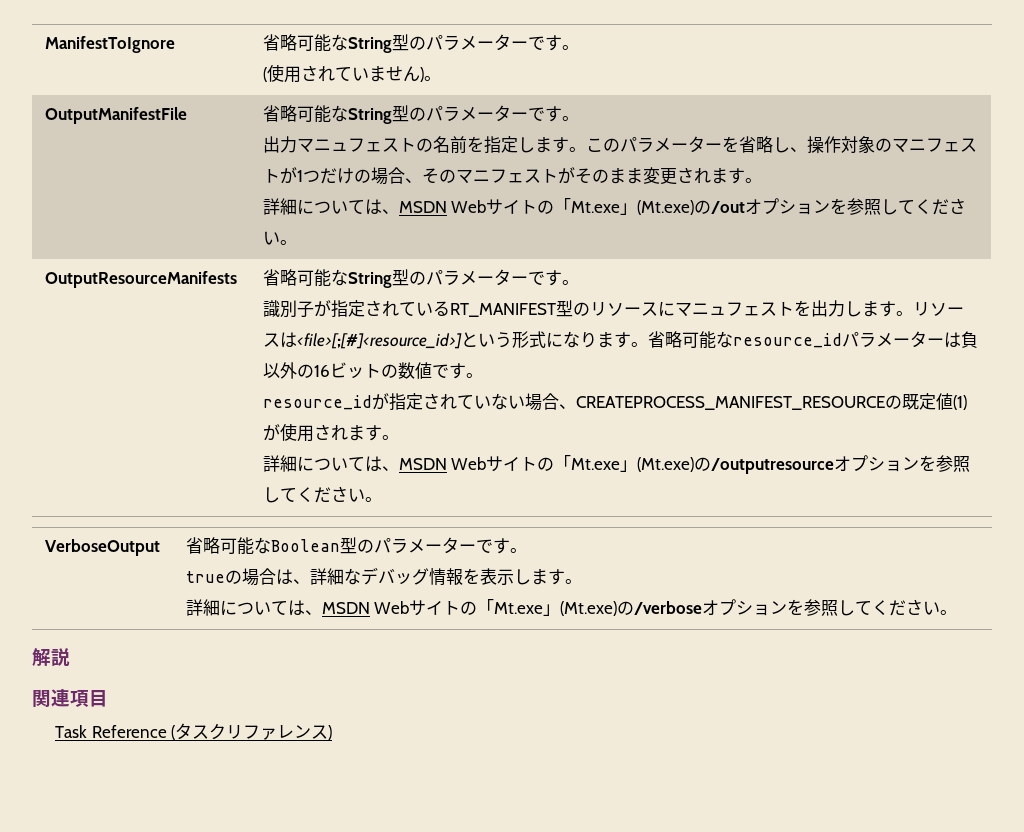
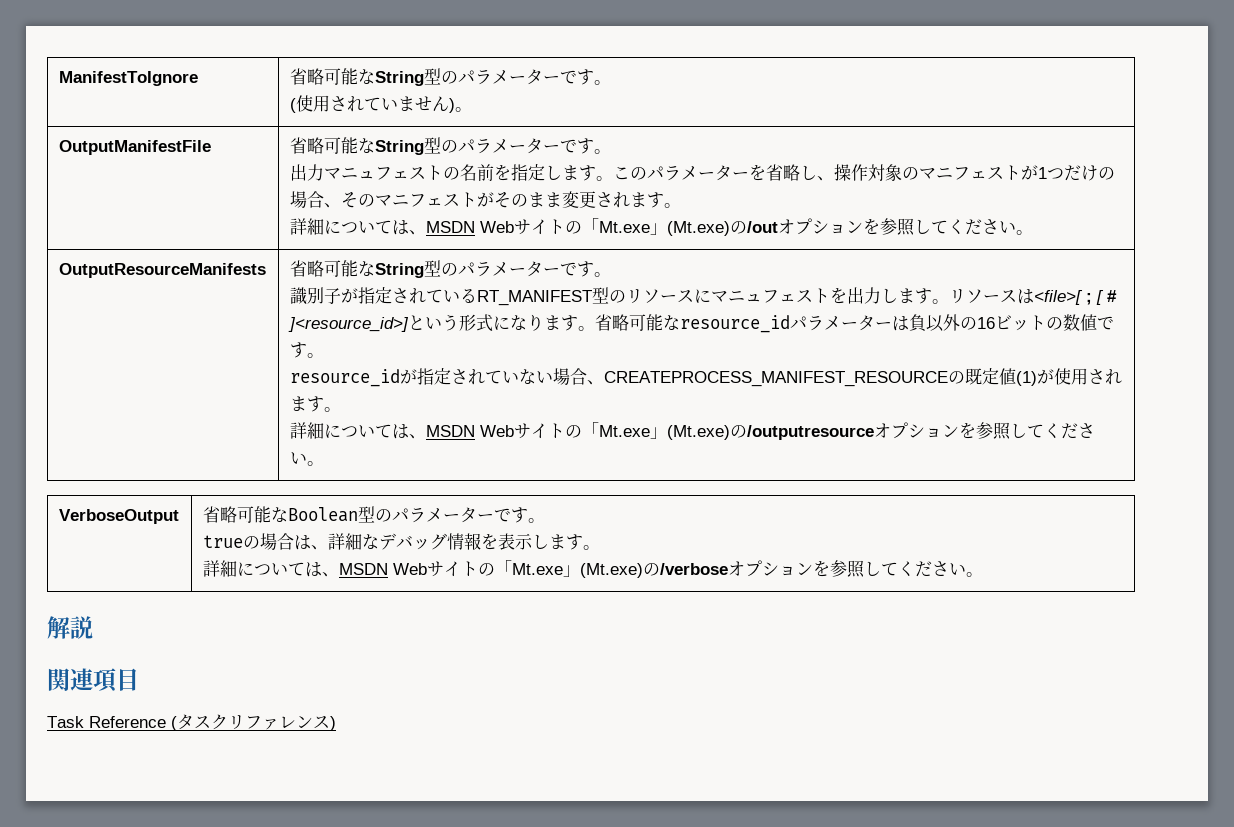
- リソースは<file>[;[#]<resource_id>]という形式になります。
+ リソースは<file>[ ; [ # ]<resource_id>]という形式になります。

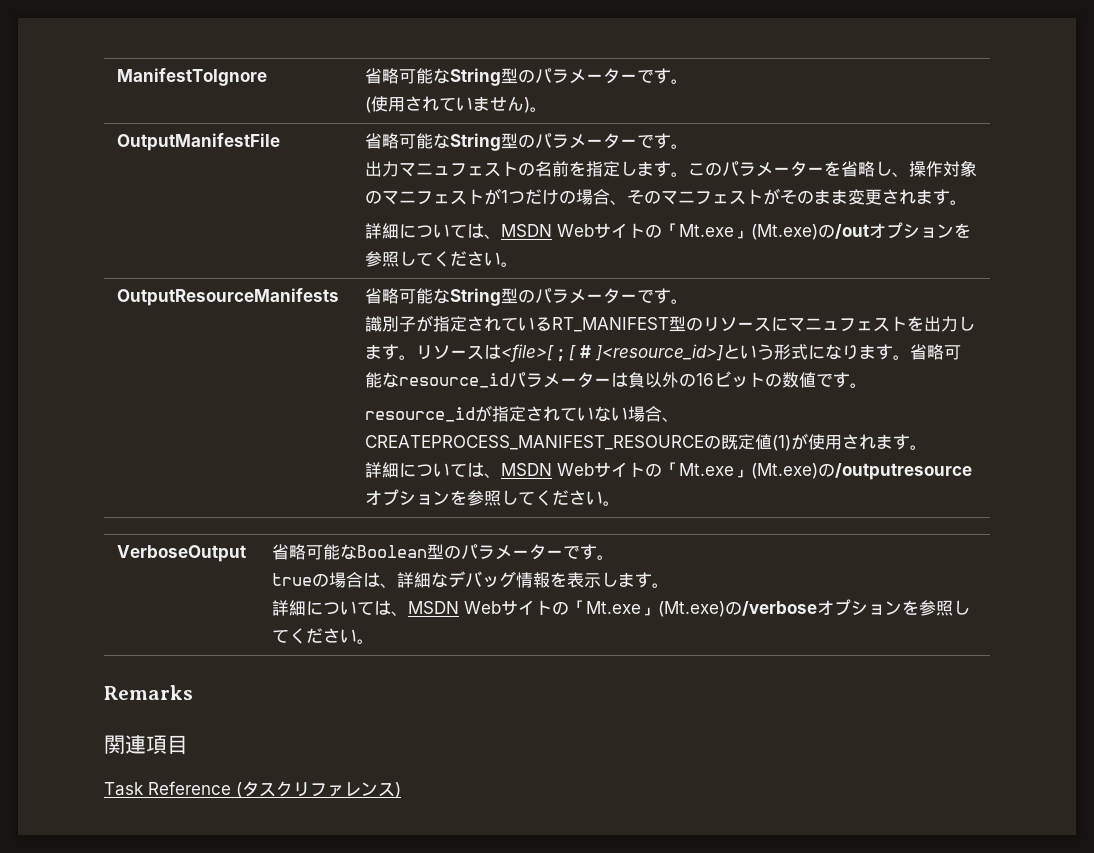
- 解説
+ Remarks

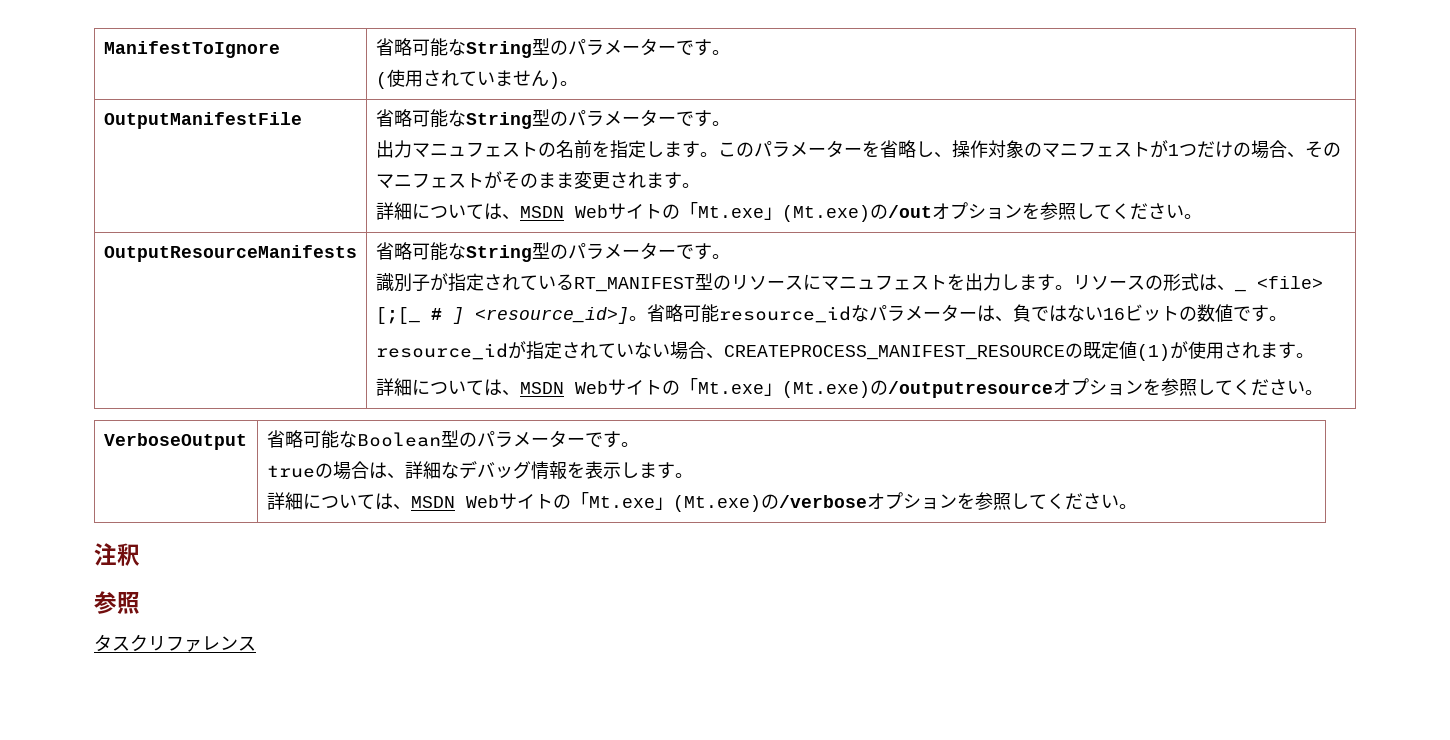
- リソースは<file>[ ; [ # ]<resource_id>]という形式になります。
+ リソースの形式は、_ <file> [;[_ # ] <resource_id>]。
- 省略可能なresource_idパラメーターは負以外の16ビットの数値です。
+ 省略可能resource_idなパラメーターは、負ではない16ビットの数値です。
- Remarks
- 関連項目
- Task Reference (タスクリファレンス)
+ 注釈
+ 参照
+ タスクリファレンス

